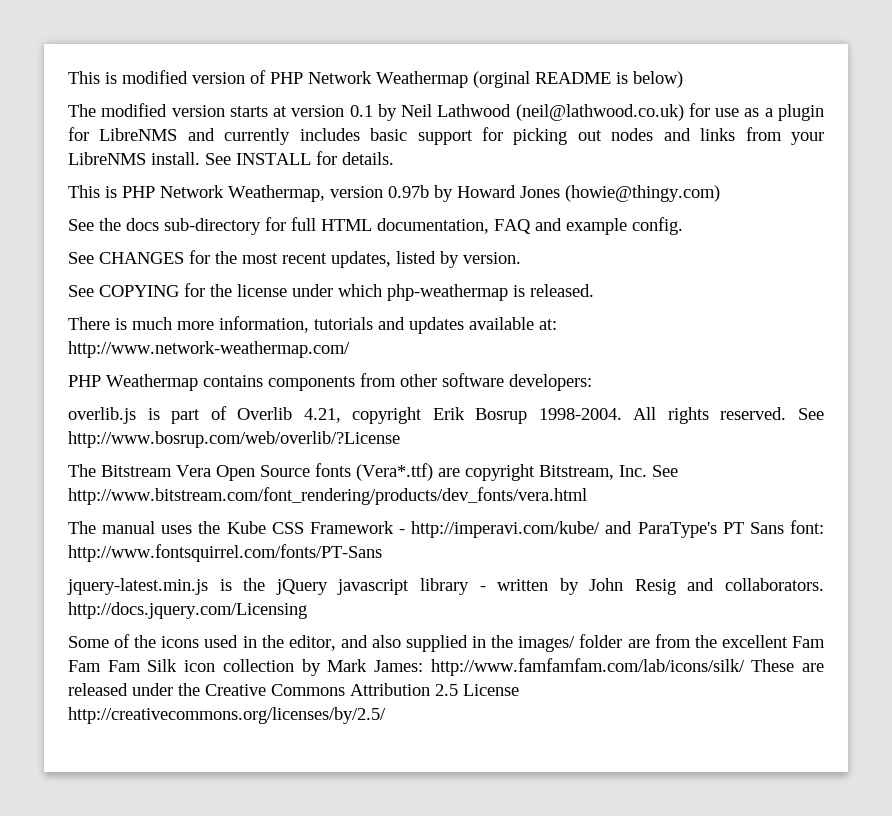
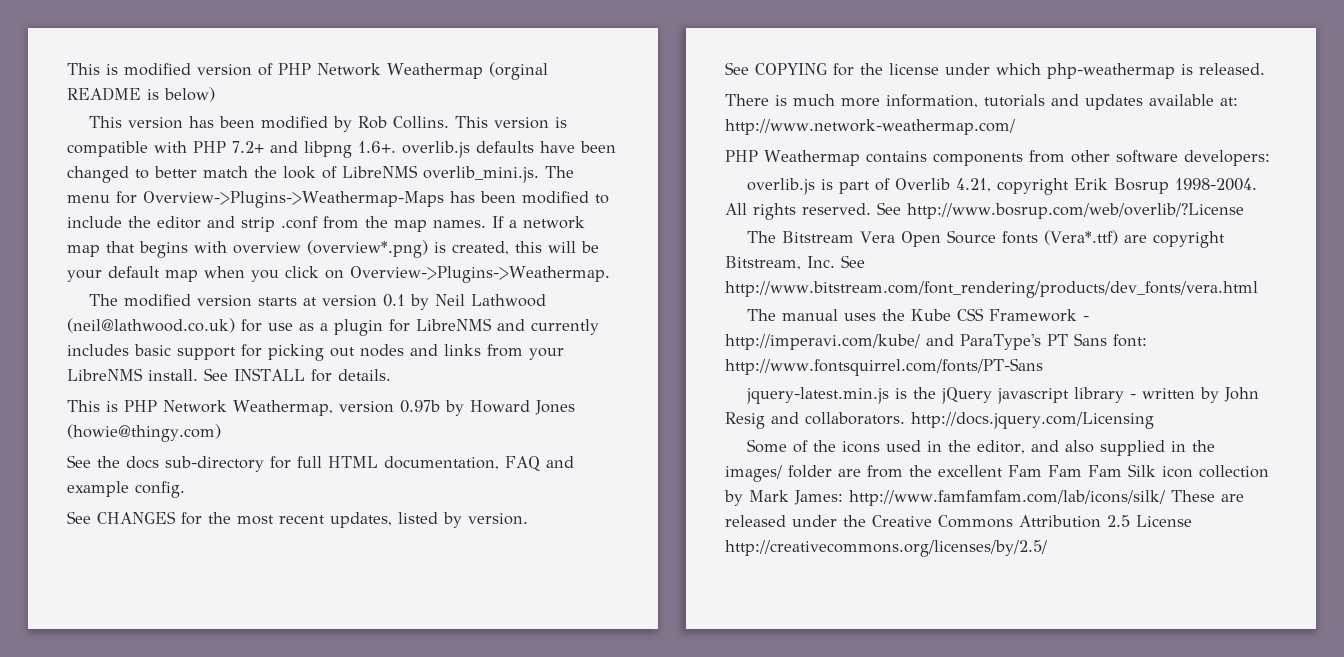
+ This version has been modified by Rob Collins. This version is compatible with PHP 7.2+ and libpng 1.6+. overlib.js defaults have been changed to better match the look of LibreNMS overlib_mini.js. The menu for Overview->Plugins->Weathermap-Maps has been modified to include the editor and strip .conf from the map names. If a network map that begins with overview (overview*.png) is created, this will be your default map when you click on Overview->Plugins->Weathermap.

